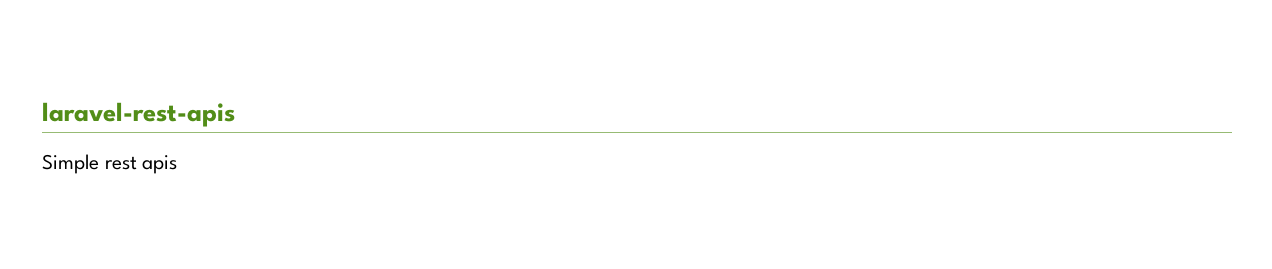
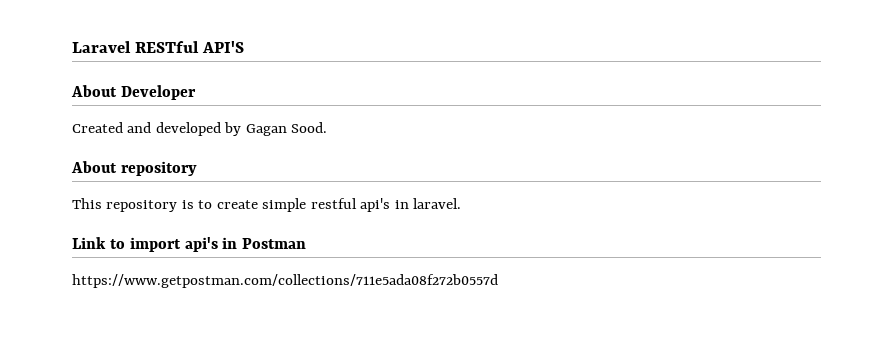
- laravel-rest-apis
- Simple rest apis
+ Laravel RESTful API'S
+ About Developer
+ Created and developed by Gagan Sood.
+ About repository
+ This repository is to create simple restful api's in laravel.
+ Link to import api's in Postman
+ https://www.getpostman.com/collections/711e5ada08f272b0557d

